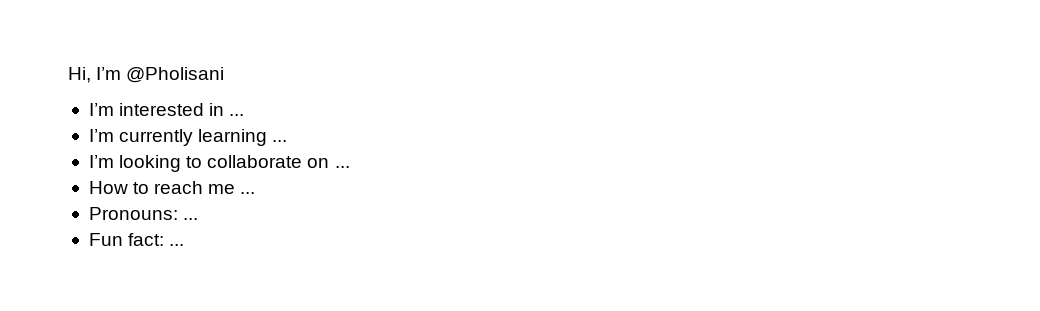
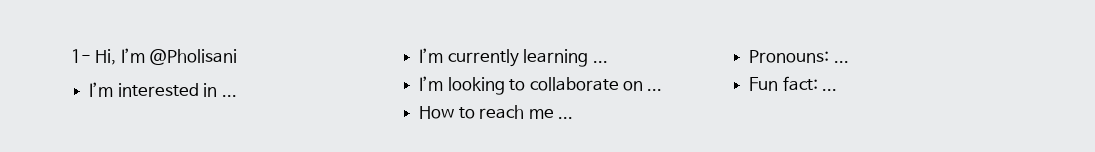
- Hi, I’m @Pholisani
+ 1- Hi, I’m @Pholisani

